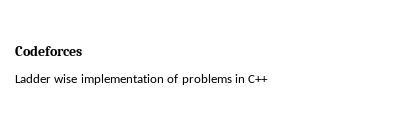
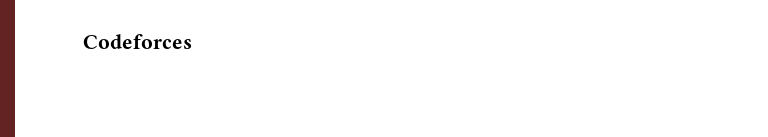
- Ladder wise implementation of problems in C++

